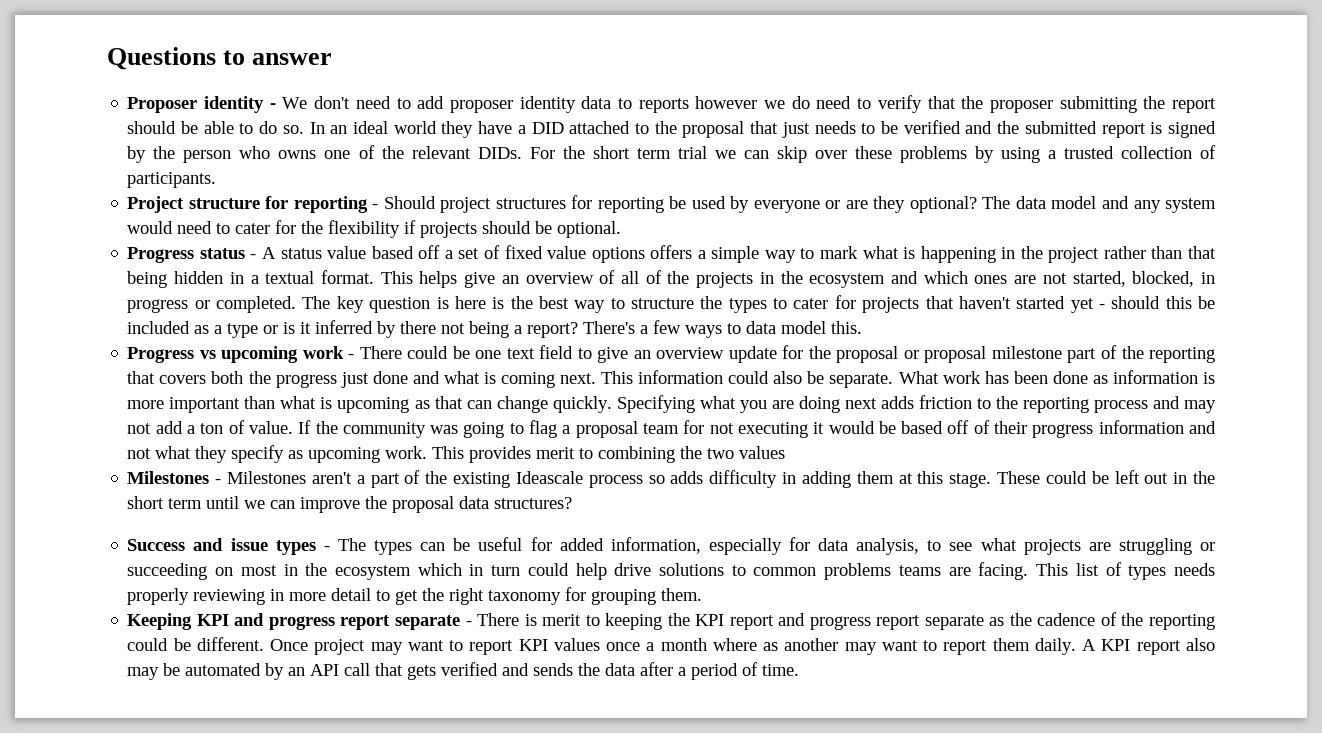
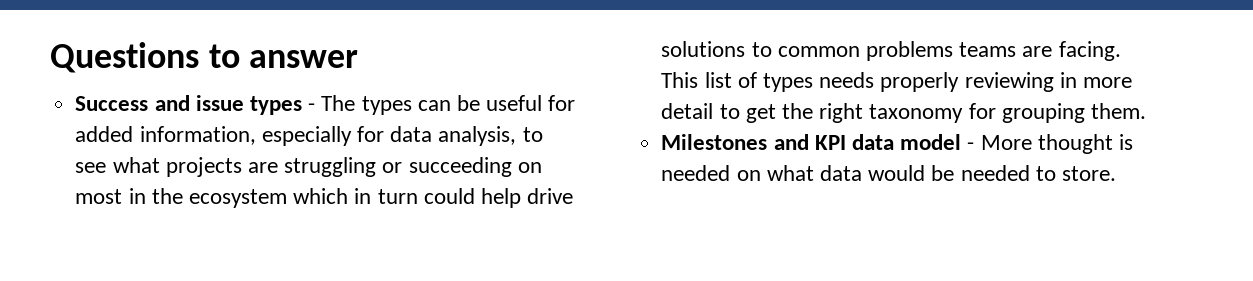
- Proposer identity - We don't need to add proposer identity data to reports however we do need to verify that the proposer submitting the report should be able to do so. In an ideal world they have a DID attached to the proposal that just needs to be verified and the submitted report is signed by the person who owns one of the relevant DIDs. For the short term trial we can skip over these problems by using a trusted collection of participants.
- Project structure for reporting - Should project structures for reporting be used by everyone or are they optional? The data model and any system would need to cater for the flexibility if projects should be optional.
- Progress status - A status value based off a set of fixed value options offers a simple way to mark what is happening in the project rather than that being hidden in a textual format. This helps give an overview of all of the projects in the ecosystem and which ones are not started, blocked, in progress or completed. The key question is here is the best way to structure the types to cater for projects that haven't started yet - should this be included as a type or is it inferred by there not being a report? There's a few ways to data model this.
- Progress vs upcoming work - There could be one text field to give an overview update for the proposal or proposal milestone part of the reporting that covers both the progress just done and what is coming next. This information could also be separate. What work has been done as information is more important than what is upcoming as that can change quickly. Specifying what you are doing next adds friction to the reporting process and may not add a ton of value. If the community was going to flag a proposal team for not executing it would be based off of their progress information and not what they specify as upcoming work. This provides merit to combining the two values
- Milestones - Milestones aren't a part of the existing Ideascale process so adds difficulty in adding them at this stage. These could be left out in the short term until we can improve the proposal data structures?
- Keeping KPI and progress report separate - There is merit to keeping the KPI report and progress report separate as the cadence of the reporting could be different. Once project may want to report KPI values once a month where as another may want to report them daily. A KPI report also may be automated by an API call that gets verified and sends the data after a period of time.
+ Milestones and KPI data model - More thought is needed on what data would be needed to store.

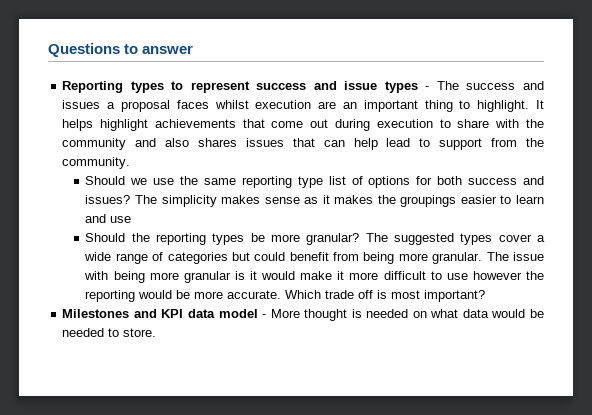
- Success and issue types - The types can be useful for added information, especially for data analysis, to see what projects are struggling or succeeding on most in the ecosystem which in turn could help drive solutions to common problems teams are facing. This list of types needs properly reviewing in more detail to get the right taxonomy for grouping them.
+ Reporting types to represent success and issue types - The success and issues a proposal faces whilst execution are an important thing to highlight. It helps highlight achievements that come out during execution to share with the community and also shares issues that can help lead to support from the community.
+ Should we use the same reporting type list of options for both success and issues? The simplicity makes sense as it makes the groupings easier to learn and use
+ Should the reporting types be more granular? The suggested types cover a wide range of categories but could benefit from being more granular. The issue with being more granular is it would make it more difficult to use however the reporting would be more accurate. Which trade off is most important?

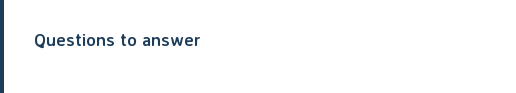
- Reporting types to represent success and issue types - The success and issues a proposal faces whilst execution are an important thing to highlight. It helps highlight achievements that come out during execution to share with the community and also shares issues that can help lead to support from the community.
- Should we use the same reporting type list of options for both success and issues? The simplicity makes sense as it makes the groupings easier to learn and use
- Should the reporting types be more granular? The suggested types cover a wide range of categories but could benefit from being more granular. The issue with being more granular is it would make it more difficult to use however the reporting would be more accurate. Which trade off is most important?
- Milestones and KPI data model - More thought is needed on what data would be needed to store.

